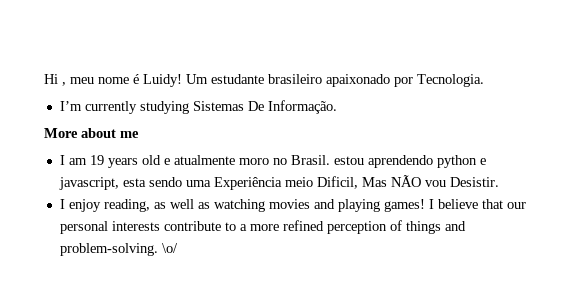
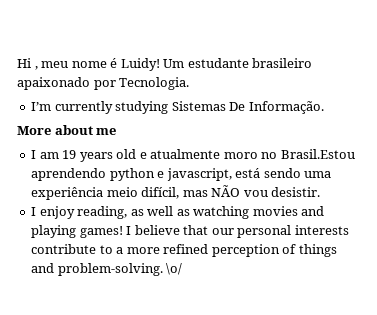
- I am 19 years old e atualmente moro no Brasil. estou aprendendo python e javascript, esta sendo uma Experiência meio Dificil, Mas NÃO vou Desistir.
+ I am 19 years old e atualmente moro no Brasil.Estou aprendendo python e javascript, está sendo uma experiência meio difícil, mas NÃO vou desistir.

